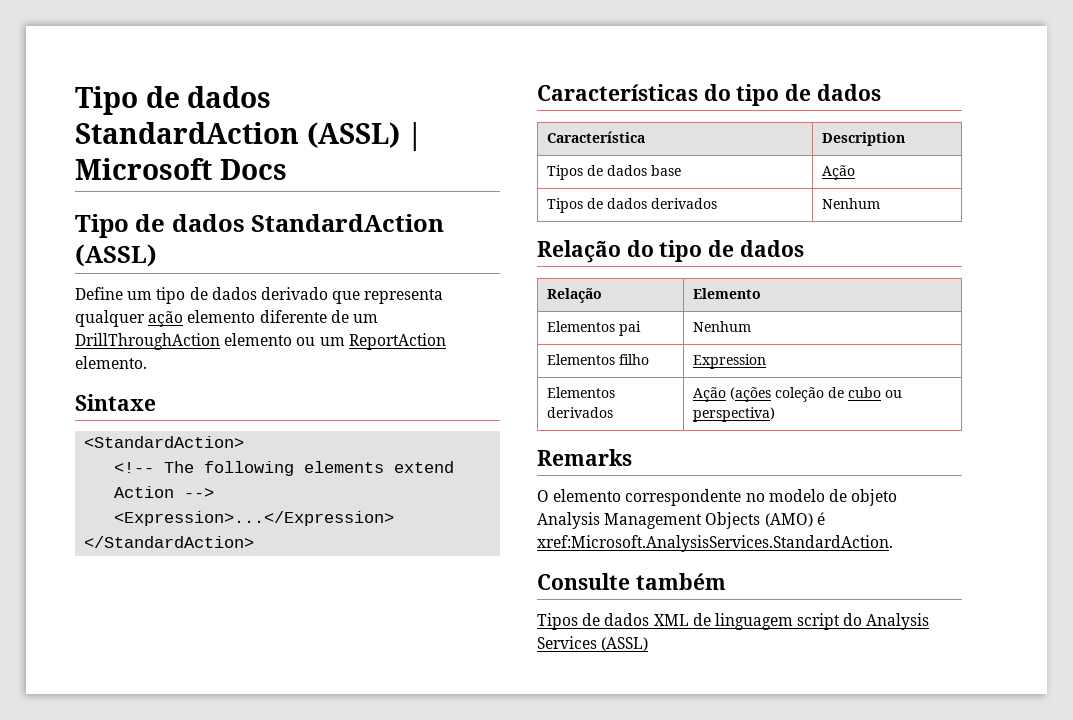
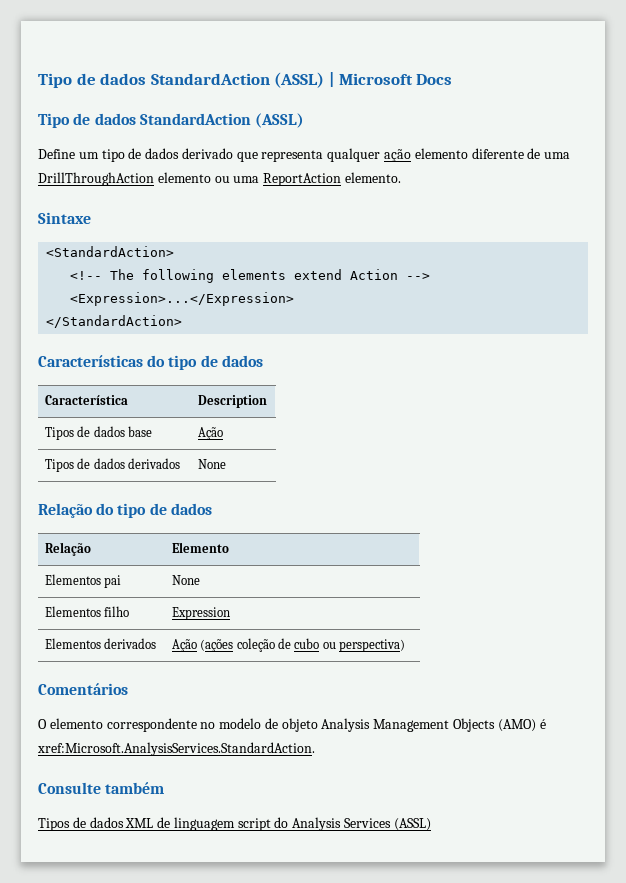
- Define um tipo de dados derivado que representa qualquer ação elemento diferente de um DrillThroughAction elemento ou um ReportAction elemento.
+ Define um tipo de dados derivado que representa qualquer ação elemento diferente de uma DrillThroughAction elemento ou uma ReportAction elemento.
- Tipos de dados derivados | Nenhum
+ Tipos de dados derivados | None
- Elementos pai | Nenhum
+ Elementos pai | None
- Remarks
+ Comentários

